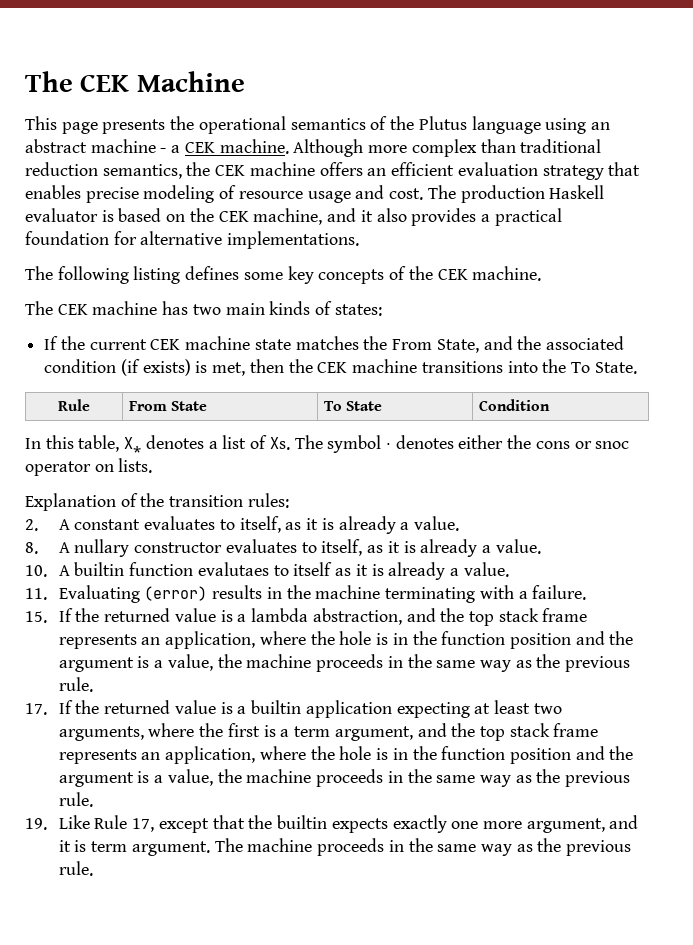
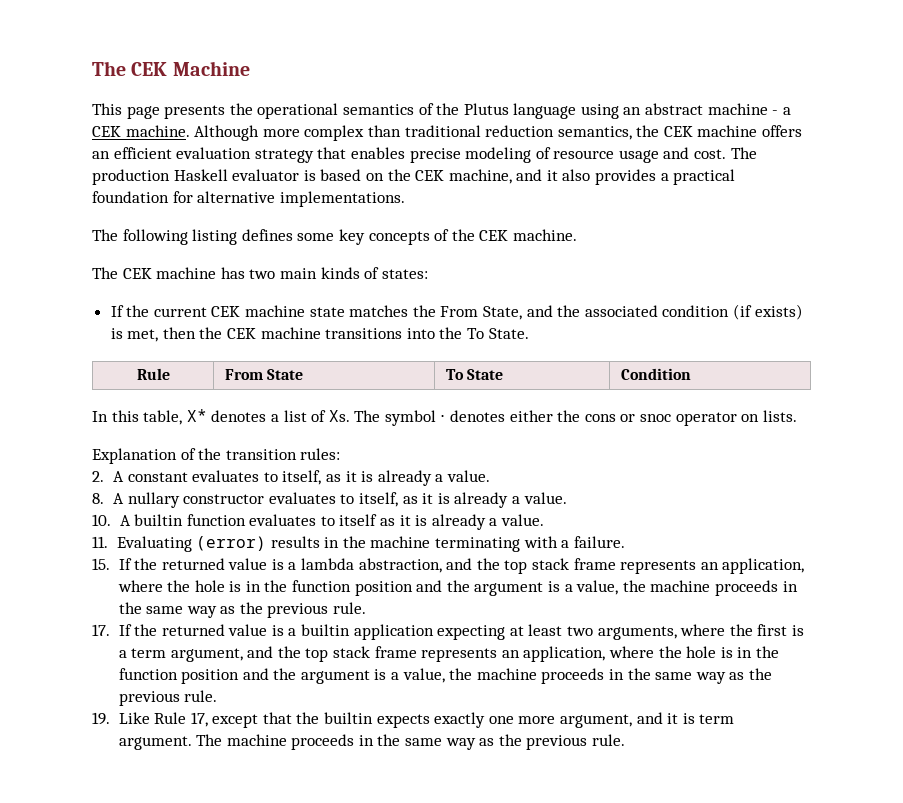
- In this table, X⁎ denotes a list of Xs. The symbol ⋅ denotes either the cons or snoc operator on lists.
+ In this table, X* denotes a list of Xs. The symbol ⋅ denotes either the cons or snoc operator on lists.
- 10. A builtin function evalutaes to itself as it is already a value.
+ 10. A builtin function evaluates to itself as it is already a value.

